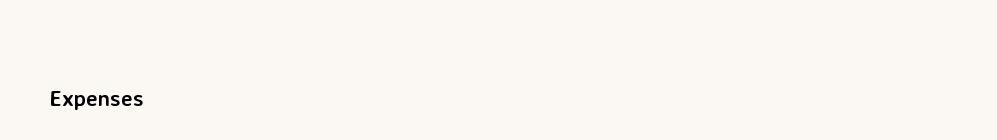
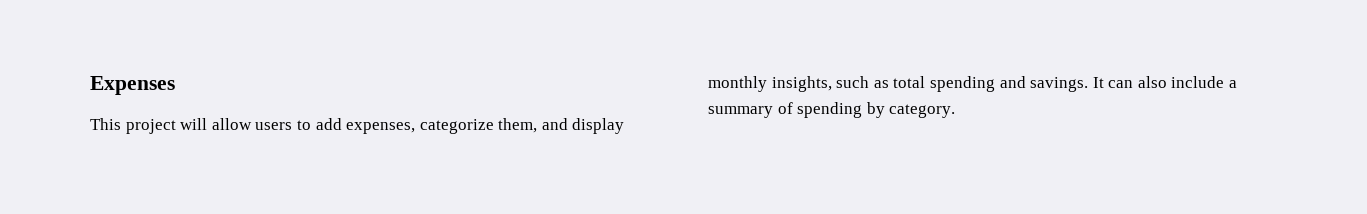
+ This project will allow users to add expenses, categorize them, and display monthly insights, such as total spending and savings. It can also include a summary of spending by category.

